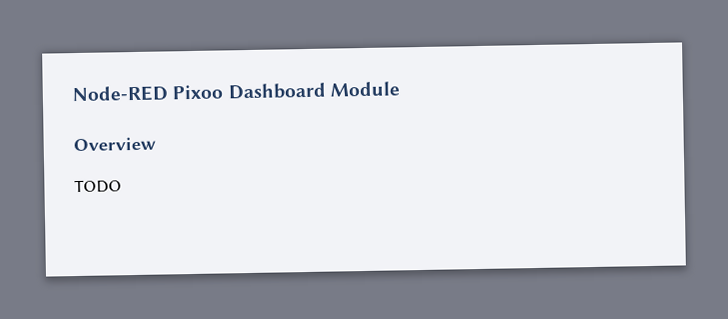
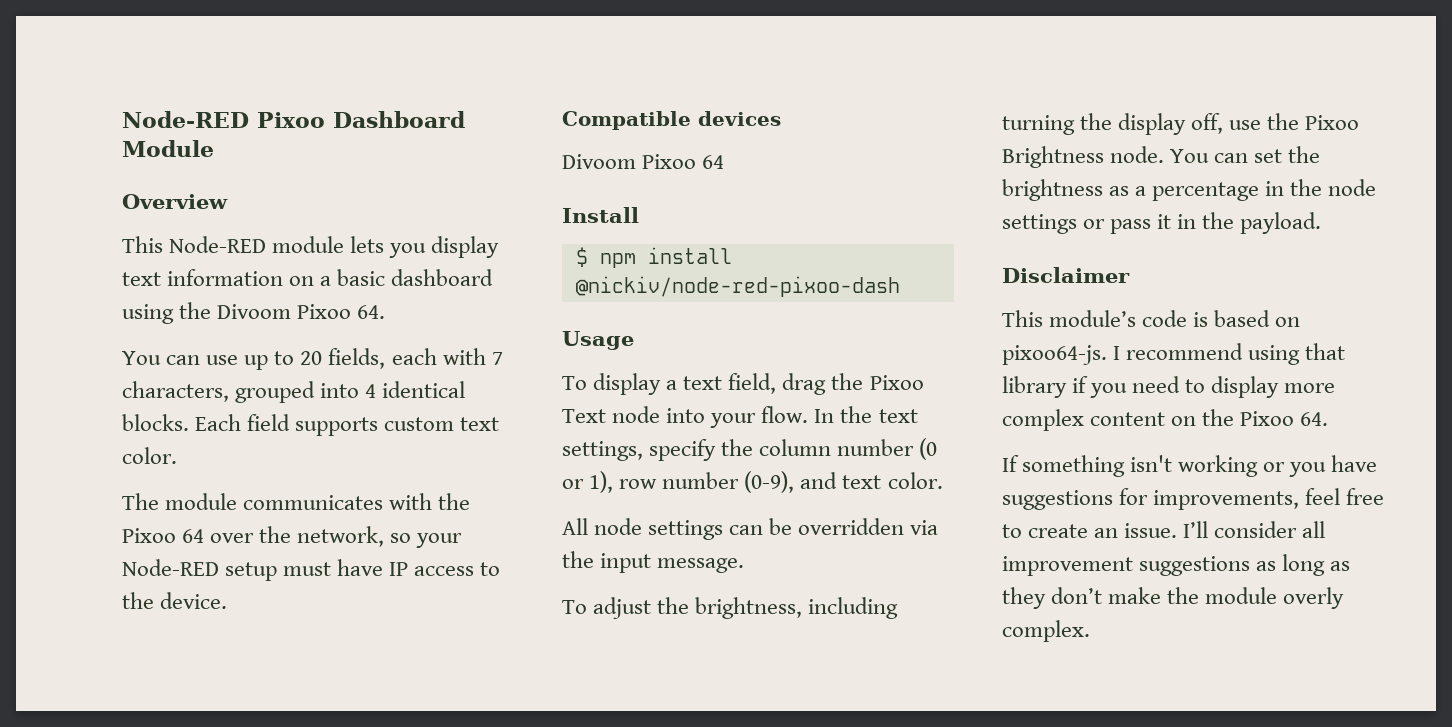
- TODO
+ This Node-RED module lets you display text information on a basic dashboard using the Divoom Pixoo 64.
+ You can use up to 20 fields, each with 7 characters, grouped into 4 identical blocks. Each field supports custom text color.
+ The module communicates with the Pixoo 64 over the network, so your Node-RED setup must have IP access to the device.
+ Compatible devices
+ Divoom Pixoo 64
+ Install
+ $ npm install @nickiv/node-red-pixoo-dash
+ Usage
+ To display a text field, drag the Pixoo Text node into your flow. In the text settings, specify the column number (0 or 1), row number (0-9), and text color.
+ All node settings can be overridden via the input message.
+ To adjust the brightness, including turning the display off, use the Pixoo Brightness node. You can set the brightness as a percentage in the node settings or pass it in the payload.
+ Disclaimer
+ This module’s code is based on pixoo64-js. I recommend using that library if you need to display more complex content on the Pixoo 64.
+ If something isn't working or you have suggestions for improvements, feel free to create an issue. I’ll consider all improvement suggestions as long as they don’t make the module overly complex.

